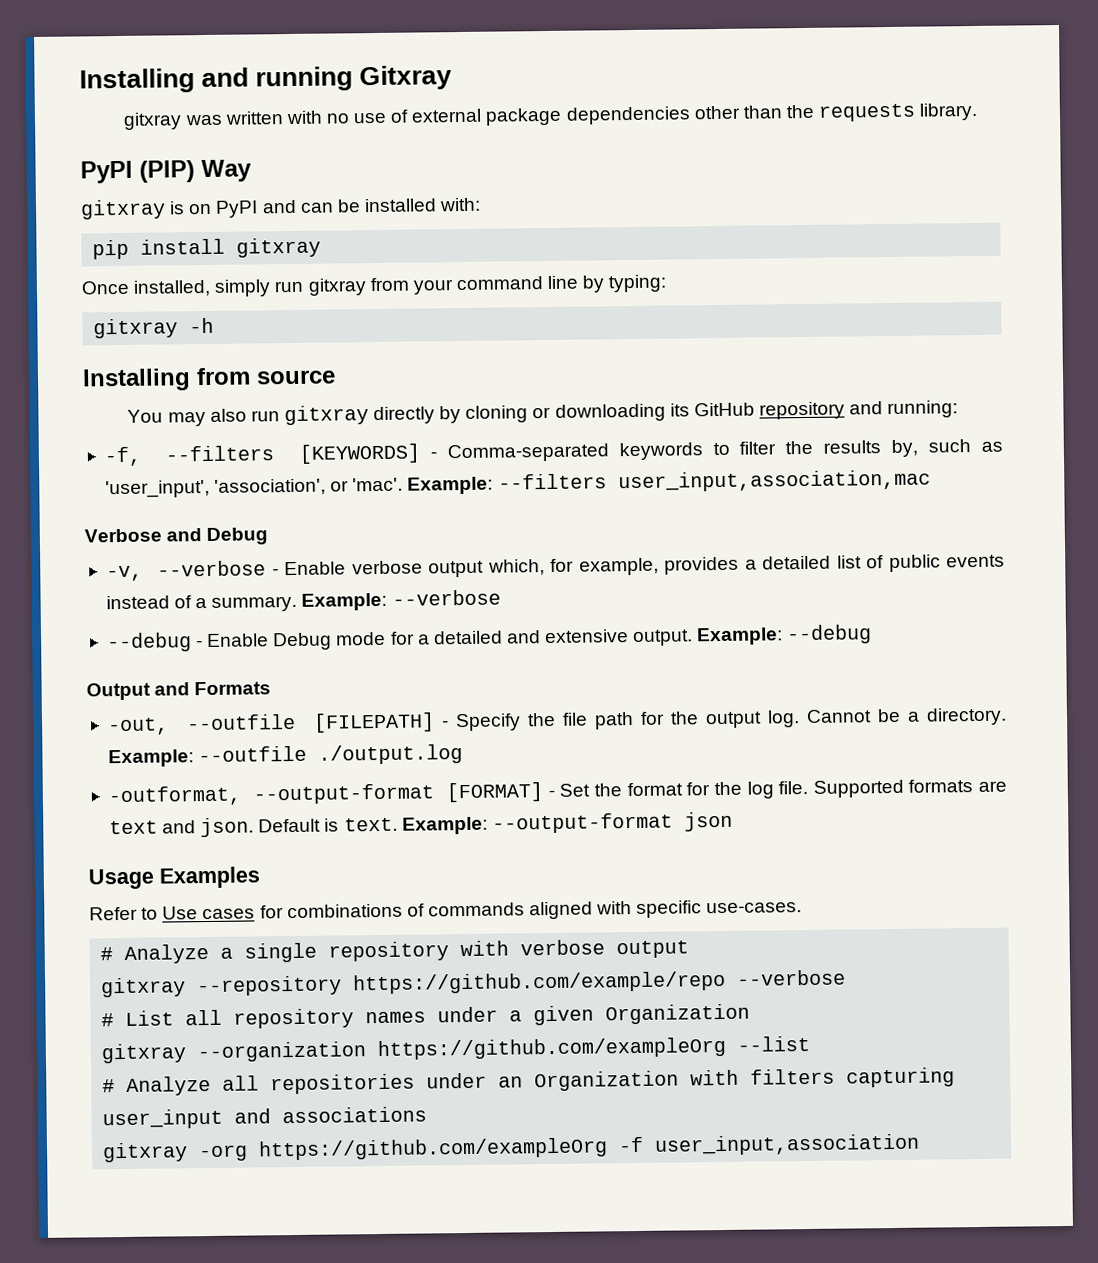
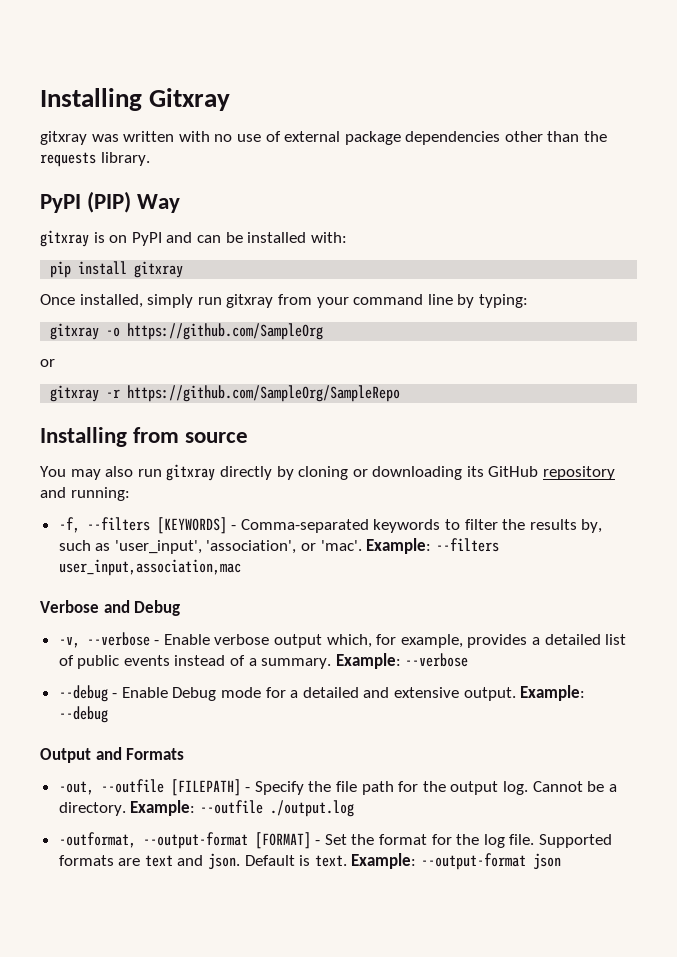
- Installing and running Gitxray
+ Installing Gitxray
- gitxray -h
+ gitxray -o https://github.com/SampleOrg
+ or
+ gitxray -r https://github.com/SampleOrg/SampleRepo
- Usage Examples
- Refer to Use cases for combinations of commands aligned with specific use-cases.
- # Analyze a single repository with verbose output
- gitxray --repository https://github.com/example/repo --verbose
- # List all repository names under a given Organization
- gitxray --organization https://github.com/exampleOrg --list
- # Analyze all repositories under an Organization with filters capturing user_input and associations
- gitxray -org https://github.com/exampleOrg -f user_input,association

